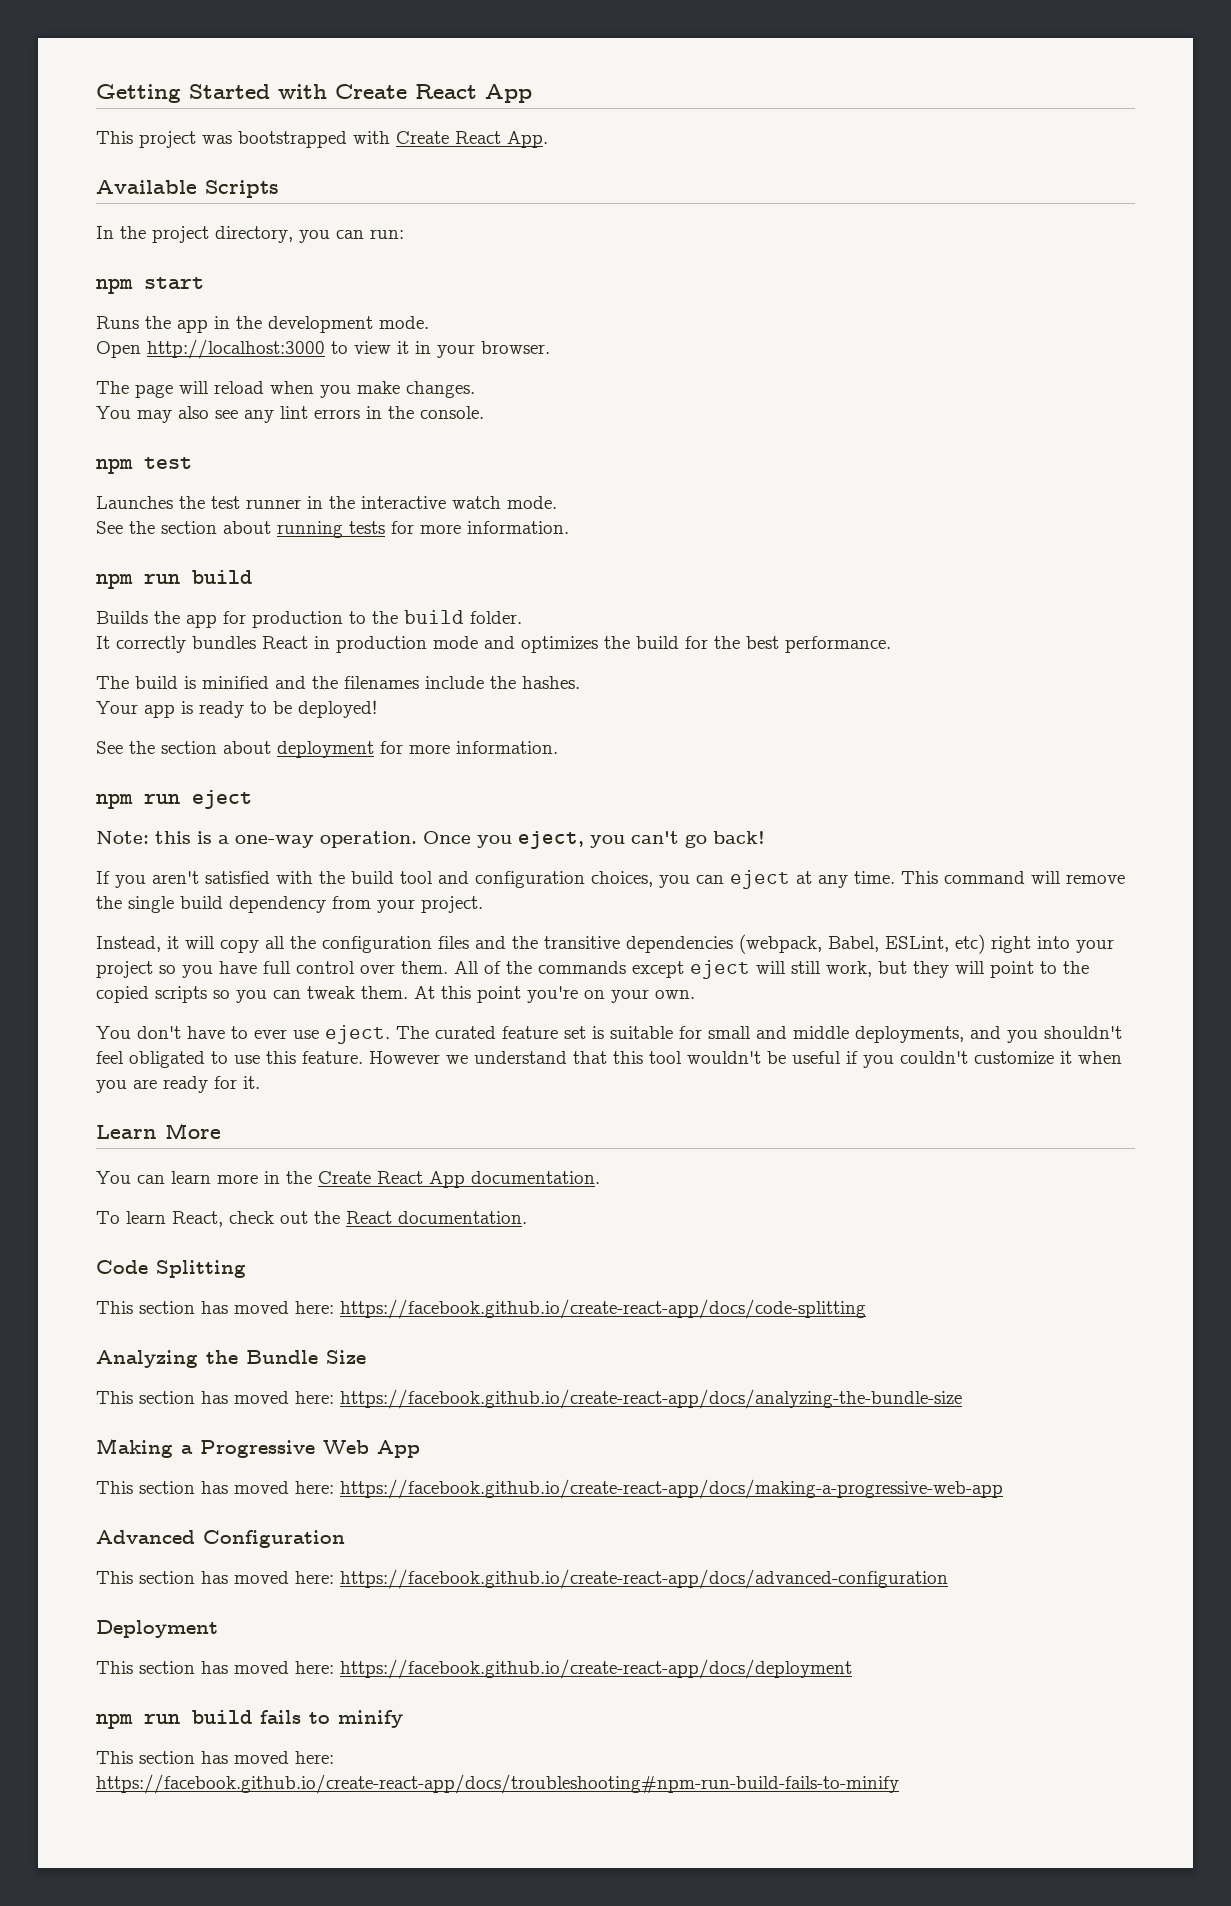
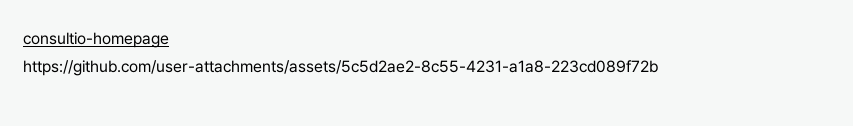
- Getting Started with Create React App
- This project was bootstrapped with Create React App.
- Available Scripts
- In the project directory, you can run:
- npm start
- Runs the app in the development mode.
- Open http://localhost:3000 to view it in your browser.
- The page will reload when you make changes.
- You may also see any lint errors in the console.
- npm test
- Launches the test runner in the interactive watch mode.
- See the section about running tests for more information.
- npm run build
- Builds the app for production to the build folder.
- It correctly bundles React in production mode and optimizes the build for the best performance.
- The build is minified and the filenames include the hashes.
- Your app is ready to be deployed!
- See the section about deployment for more information.
- npm run eject
- Note: this is a one-way operation. Once you eject, you can't go back!
- If you aren't satisfied with the build tool and configuration choices, you can eject at any time. This command will remove the single build dependency from your project.
- Instead, it will copy all the configuration files and the transitive dependencies (webpack, Babel, ESLint, etc) right into your project so you have full control over them. All of the commands except eject will still work, but they will point to the copied scripts so you can tweak them. At this point you're on your own.
- You don't have to ever use eject. The curated feature set is suitable for small and middle deployments, and you shouldn't feel obligated to use this feature. However we understand that this tool wouldn't be useful if you couldn't customize it when you are ready for it.
- Learn More
- You can learn more in the Create React App documentation.
- To learn React, check out the React documentation.
- Code Splitting
- This section has moved here: https://facebook.github.io/create-react-app/docs/code-splitting
- Analyzing the Bundle Size
- This section has moved here: https://facebook.github.io/create-react-app/docs/analyzing-the-bundle-size
- Making a Progressive Web App
- This section has moved here: https://facebook.github.io/create-react-app/docs/making-a-progressive-web-app
- Advanced Configuration
- This section has moved here: https://facebook.github.io/create-react-app/docs/advanced-configuration
- Deployment
- This section has moved here: https://facebook.github.io/create-react-app/docs/deployment
- npm run build fails to minify
- This section has moved here: https://facebook.github.io/create-react-app/docs/troubleshooting#npm-run-build-fails-to-minify
+ consultio-homepage
+ https://github.com/user-attachments/assets/5c5d2ae2-8c55-4231-a1a8-223cd089f72b

